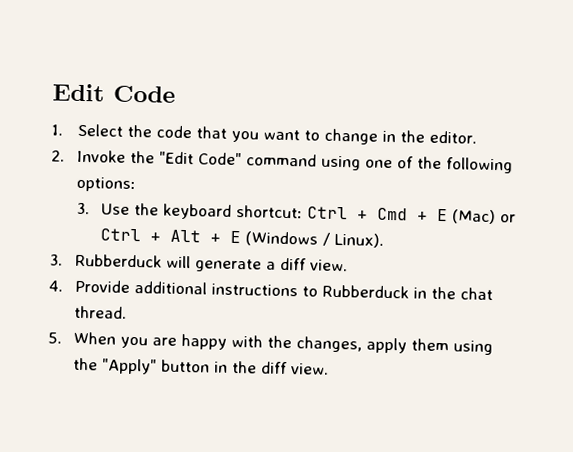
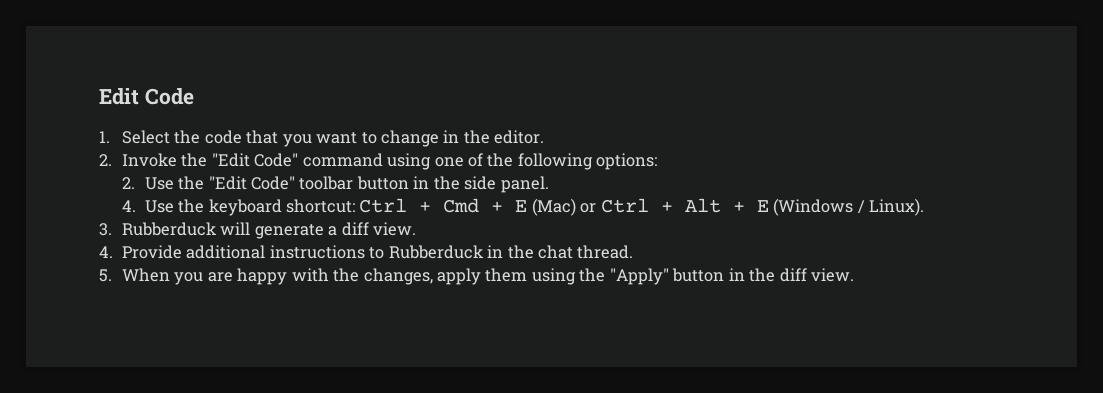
- 3. Use the keyboard shortcut: Ctrl + Cmd + E (Mac) or Ctrl + Alt + E (Windows / Linux).
+ 2. Use the "Edit Code" toolbar button in the side panel.
+ 4. Use the keyboard shortcut: Ctrl + Cmd + E (Mac) or Ctrl + Alt + E (Windows / Linux).

